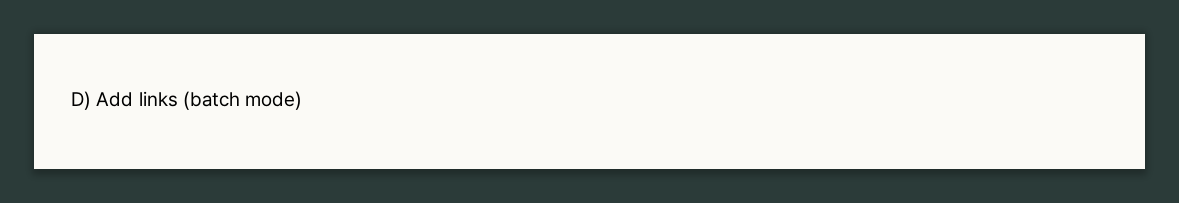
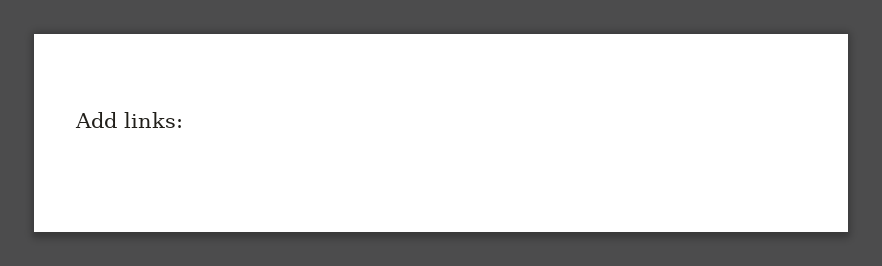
- D) Add links (batch mode)
+ Add links:

